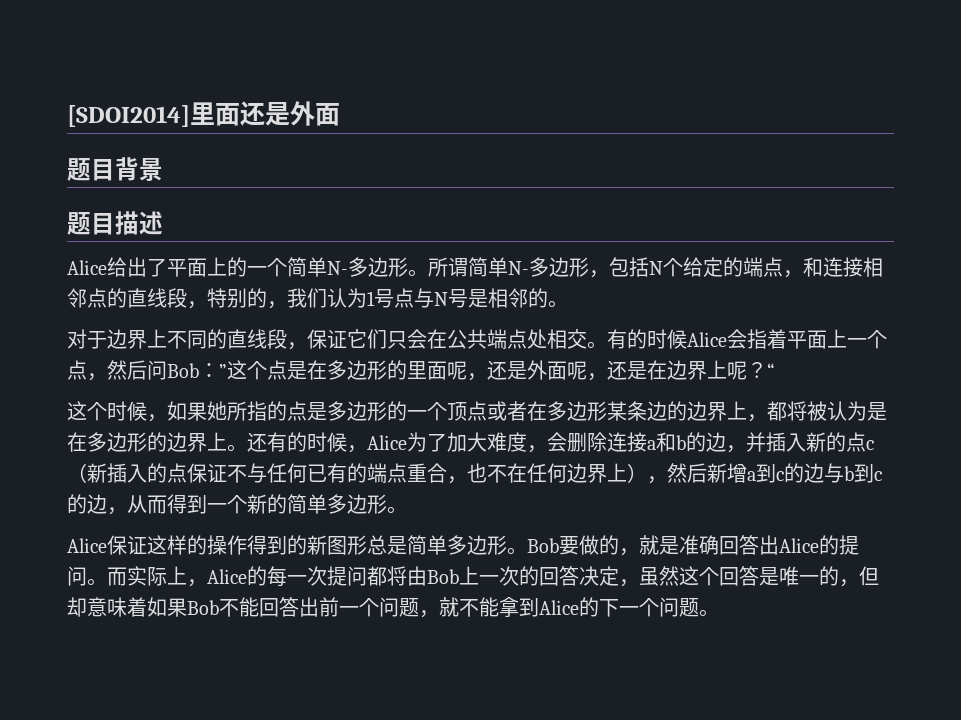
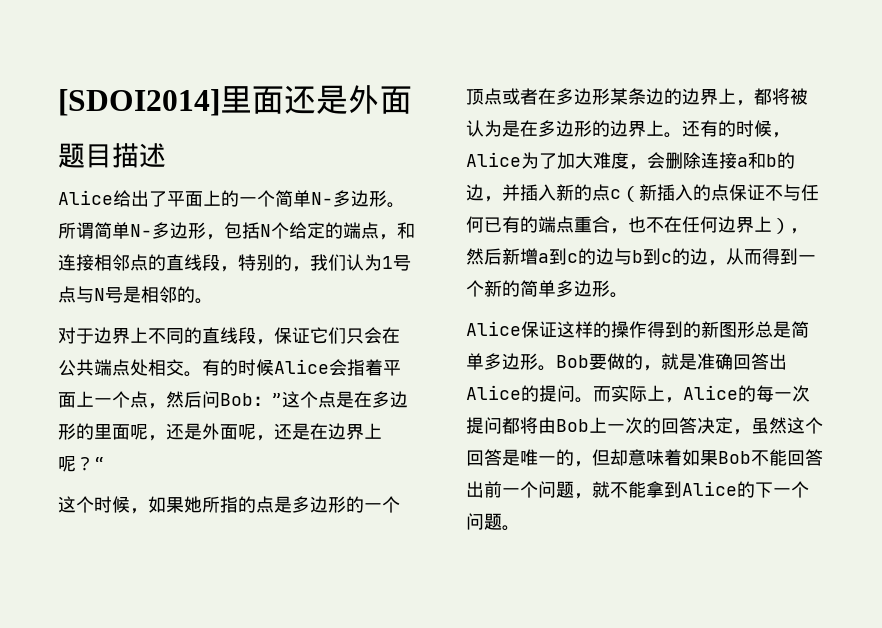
- 题目背景

